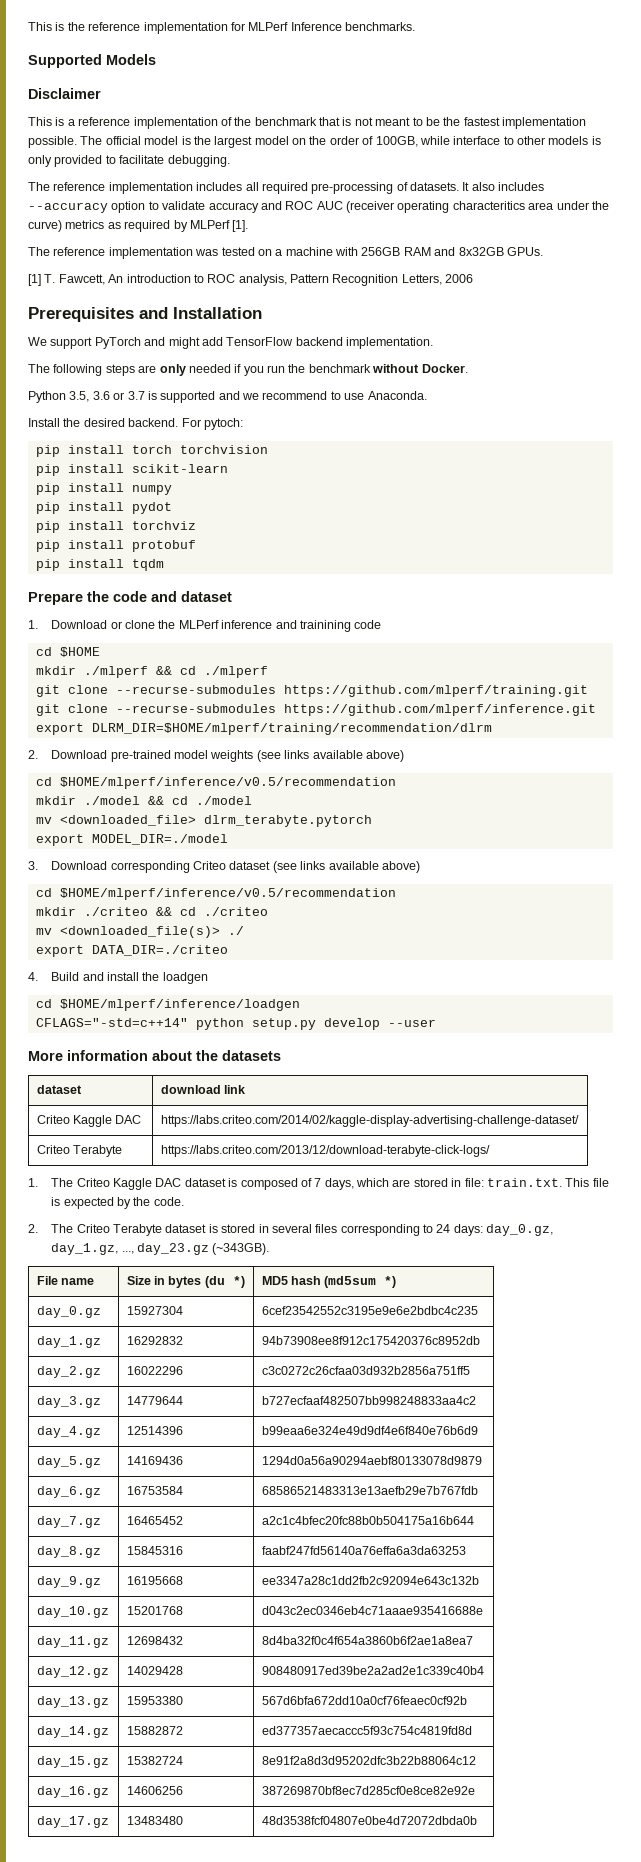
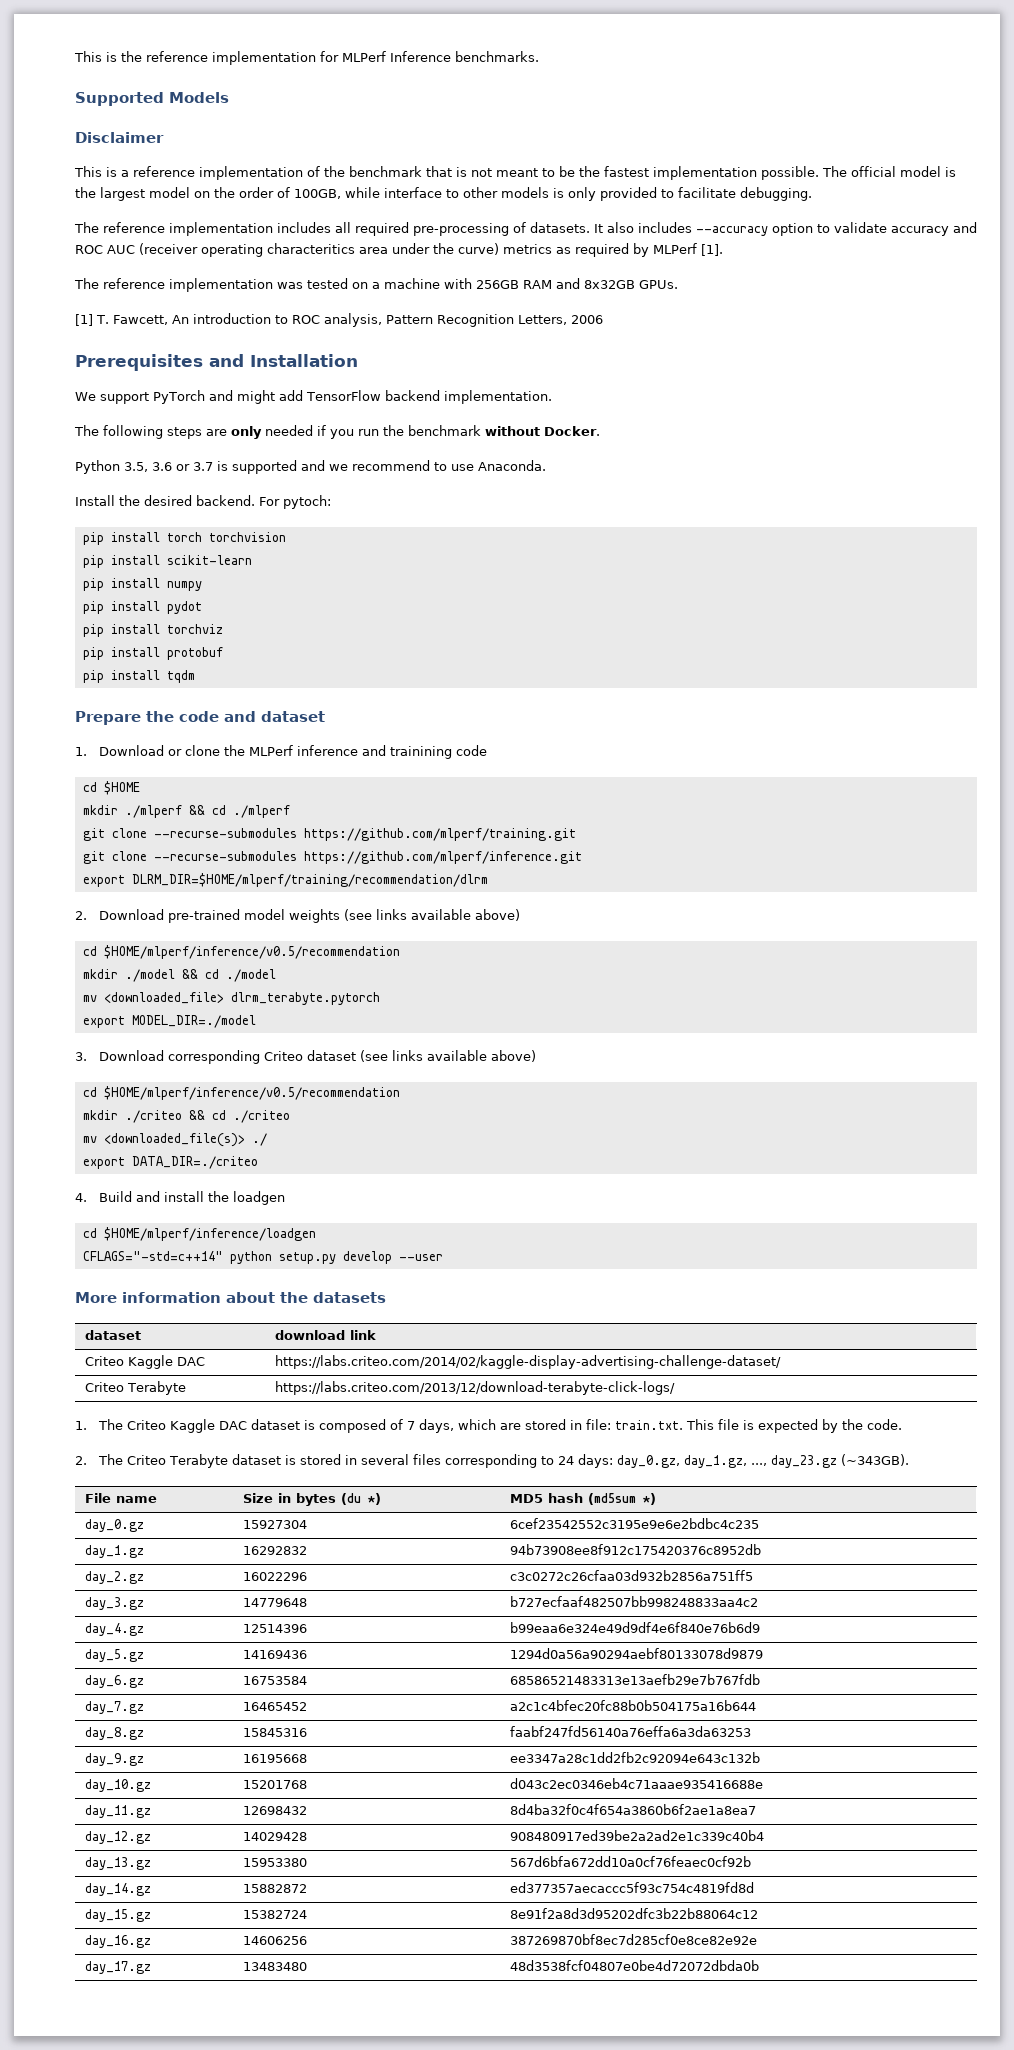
- day_3.gz | 14779644 | b727ecfaaf482507bb998248833aa4c2
+ day_3.gz | 14779648 | b727ecfaaf482507bb998248833aa4c2

